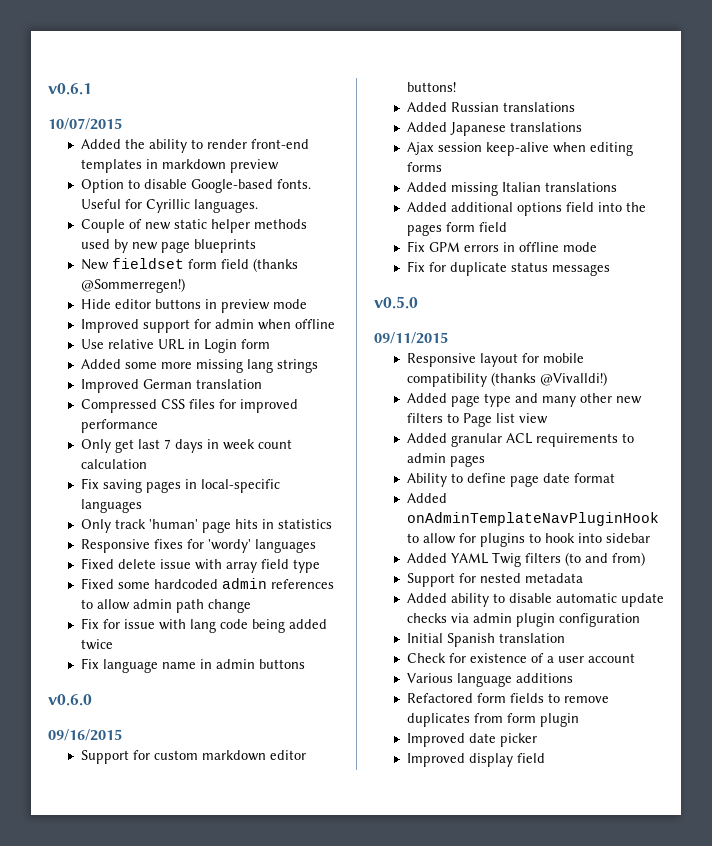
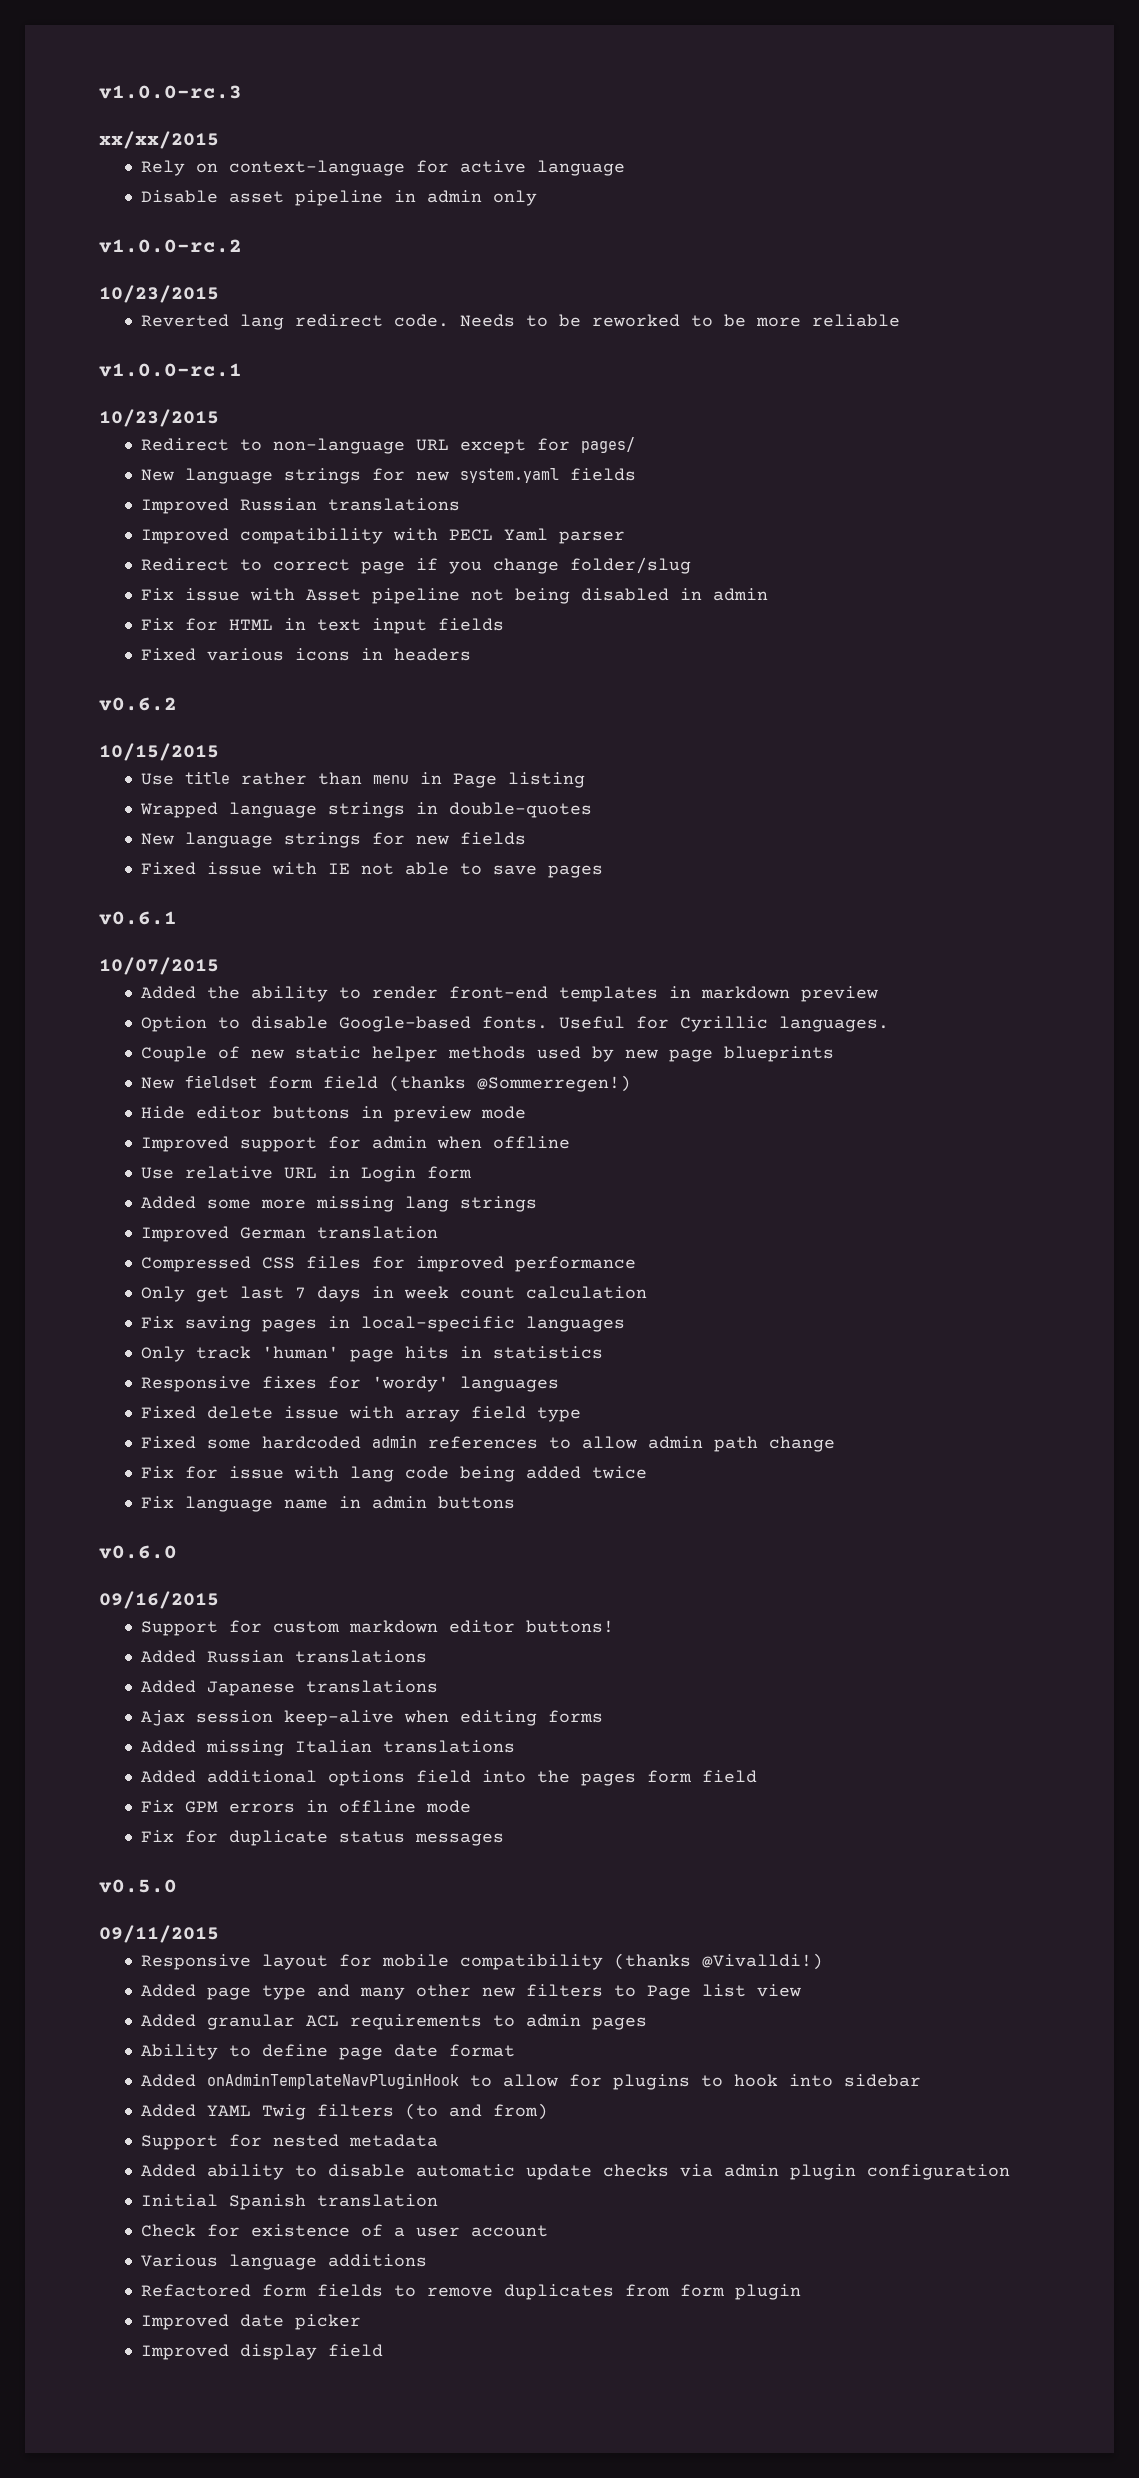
+ v1.0.0-rc.3
+ xx/xx/2015
+ Rely on context-language for active language
+ Disable asset pipeline in admin only
+ v1.0.0-rc.2
+ 10/23/2015
+ Reverted lang redirect code. Needs to be reworked to be more reliable
+ v1.0.0-rc.1
+ 10/23/2015
+ Redirect to non-language URL except for pages/
+ New language strings for new system.yaml fields
+ Improved Russian translations
+ Improved compatibility with PECL Yaml parser
+ Redirect to correct page if you change folder/slug
+ Fix issue with Asset pipeline not being disabled in admin
+ Fix for HTML in text input fields
+ Fixed various icons in headers
+ v0.6.2
+ 10/15/2015
+ Use title rather than menu in Page listing
+ Wrapped language strings in double-quotes
+ New language strings for new fields
+ Fixed issue with IE not able to save pages

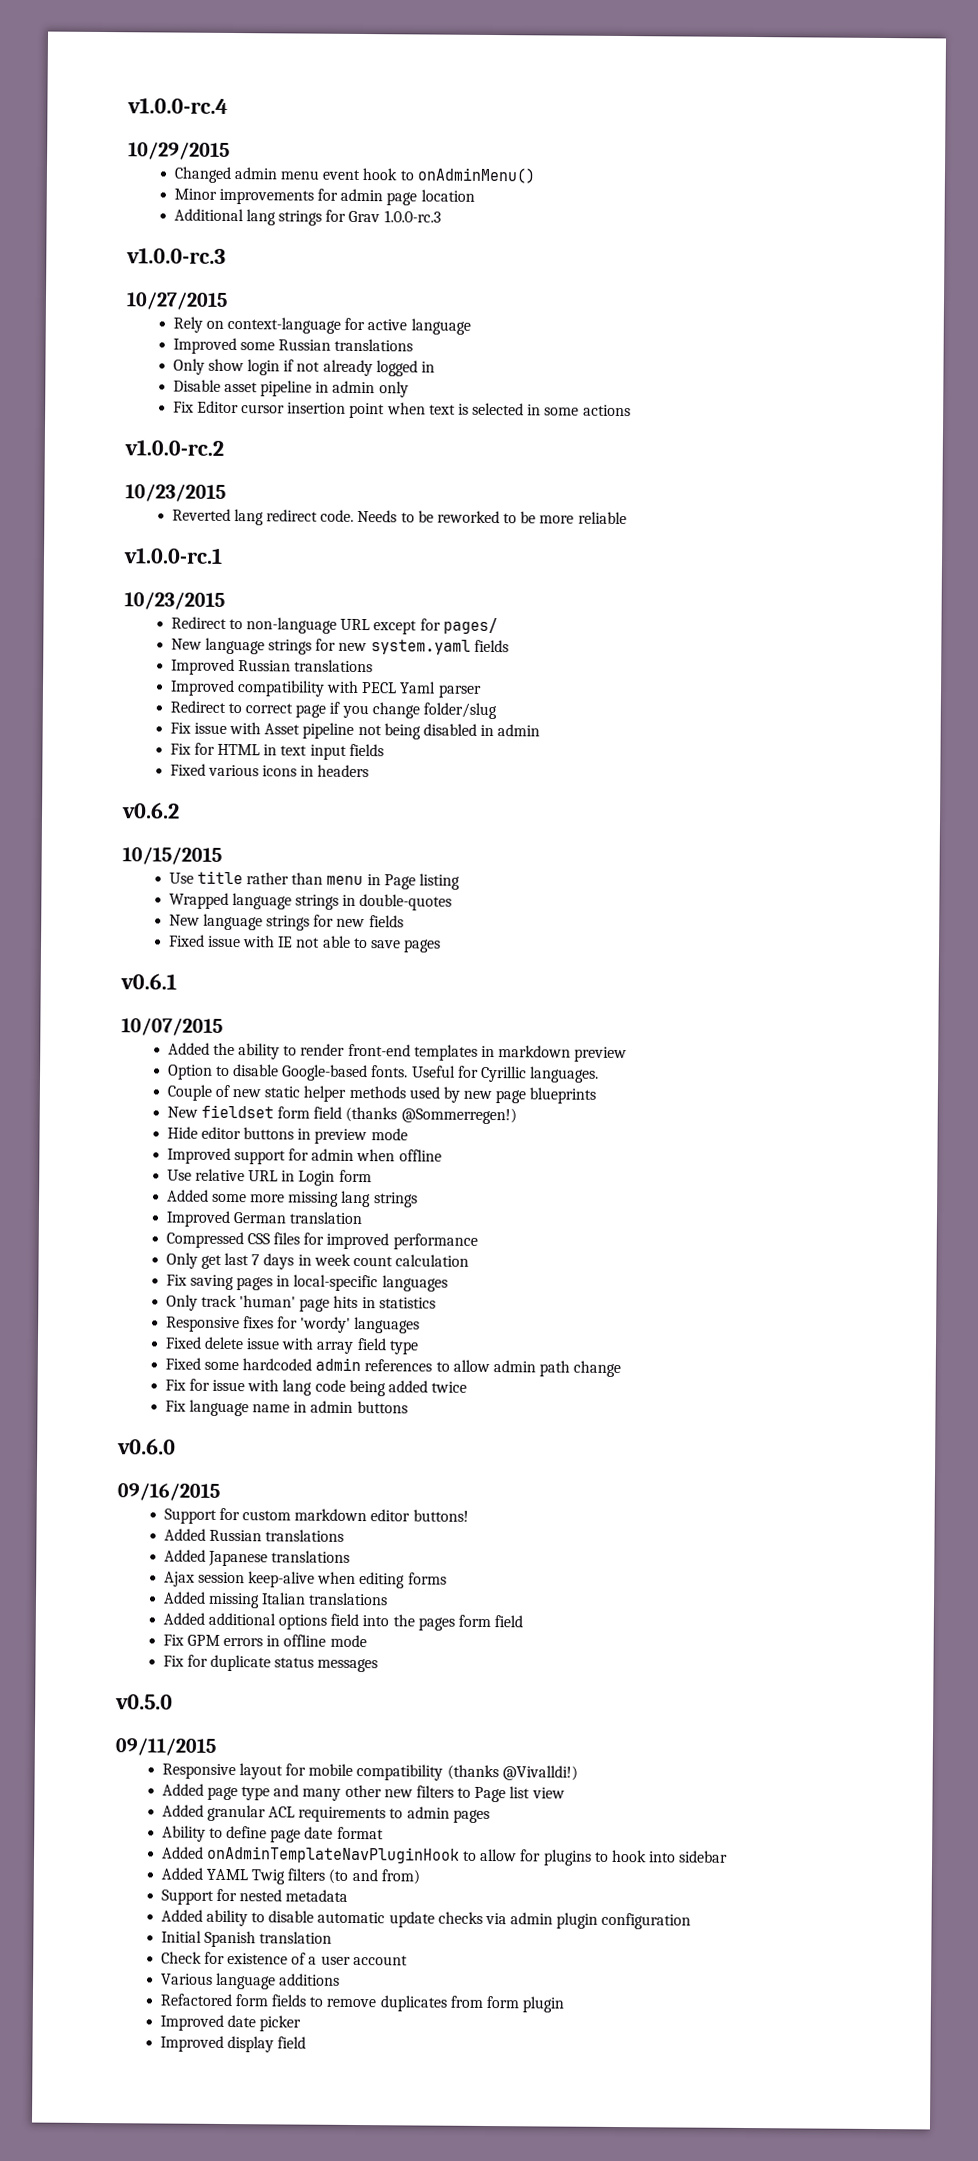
+ v1.0.0-rc.4
+ 10/29/2015
+ Changed admin menu event hook to onAdminMenu()
+ Minor improvements for admin page location
+ Additional lang strings for Grav 1.0.0-rc.3
- xx/xx/2015
+ 10/27/2015
+ Improved some Russian translations
+ Only show login if not already logged in
+ Fix Editor cursor insertion point when text is selected in some actions

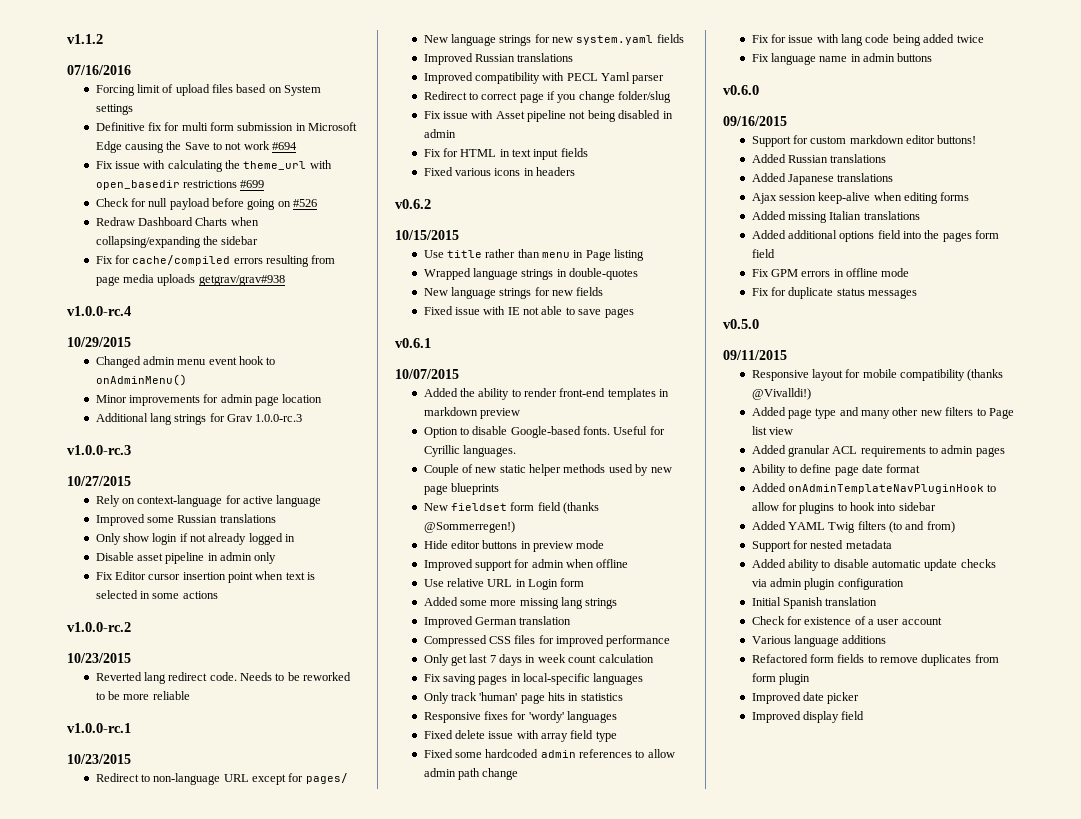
+ v1.1.2
+ 07/16/2016
+ Forcing limit of upload files based on System settings
+ Definitive fix for multi form submission in Microsoft Edge causing the Save to not work #694
+ Fix issue with calculating the theme_url with open_basedir restrictions #699
+ Check for null payload before going on #526
+ Redraw Dashboard Charts when collapsing/expanding the sidebar
+ Fix for cache/compiled errors resulting from page media uploads getgrav/grav#938

